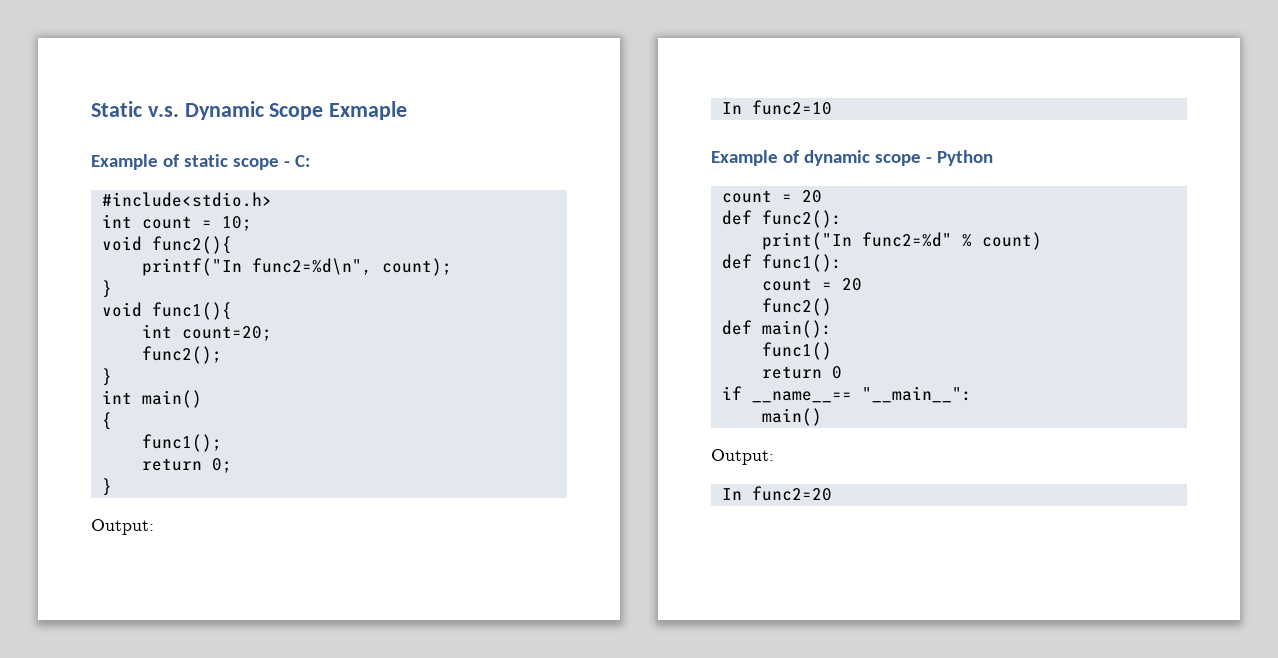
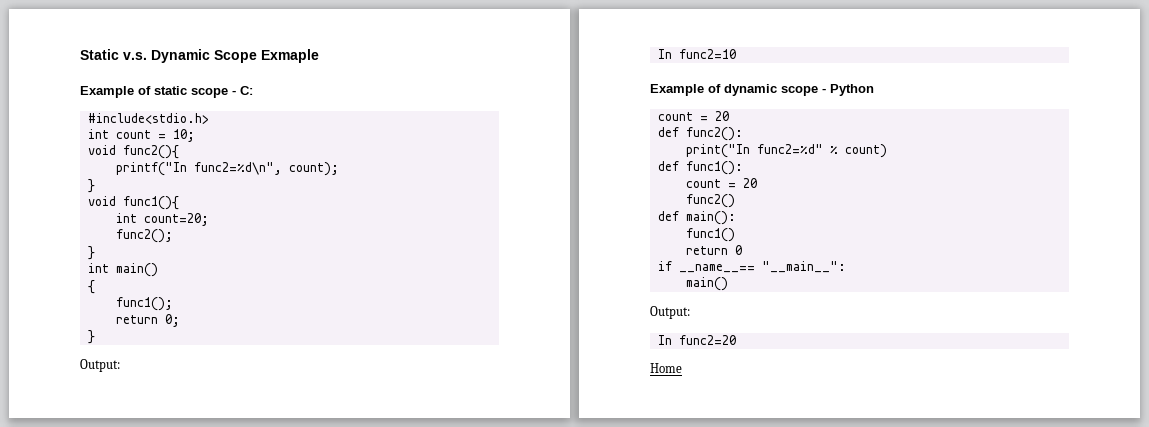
+ Home

